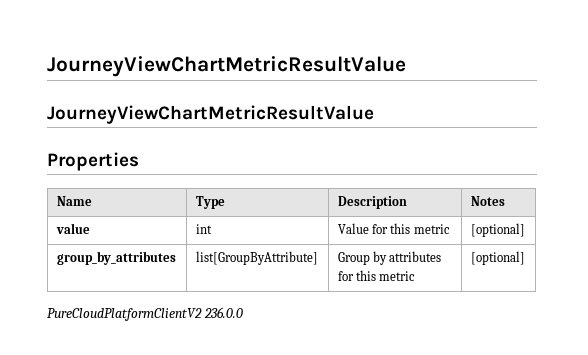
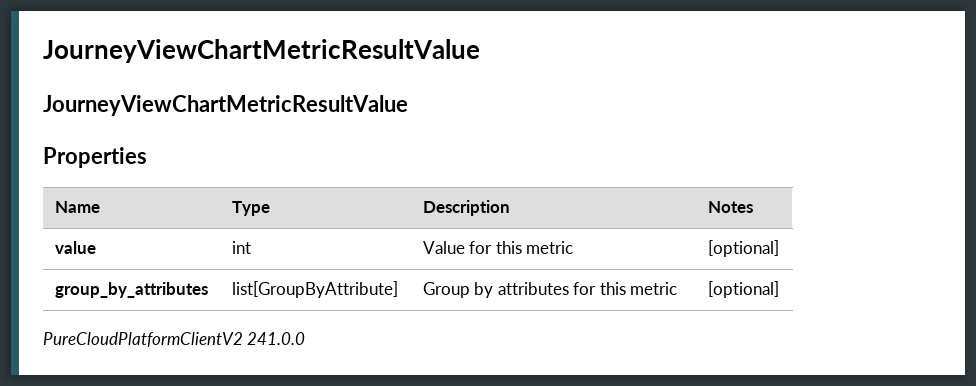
- PureCloudPlatformClientV2 236.0.0
+ PureCloudPlatformClientV2 241.0.0

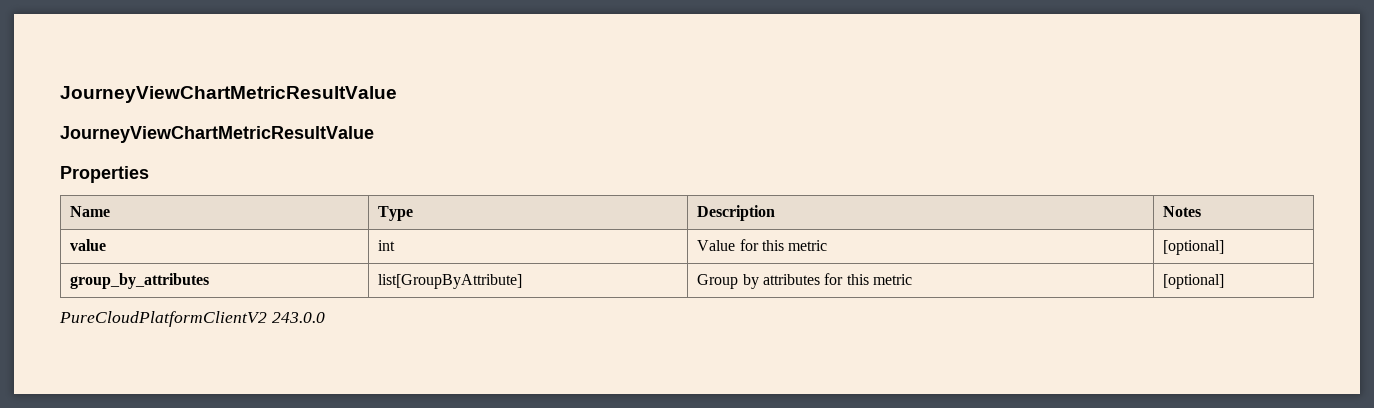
- PureCloudPlatformClientV2 241.0.0
+ PureCloudPlatformClientV2 243.0.0

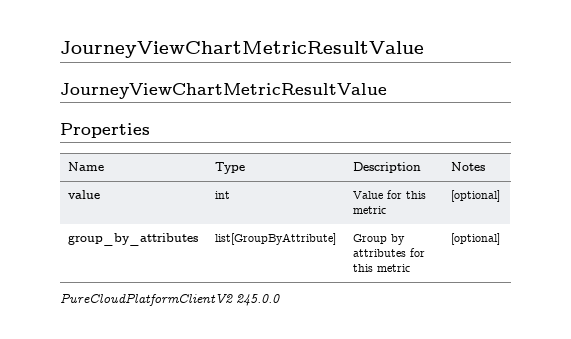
- PureCloudPlatformClientV2 243.0.0
+ PureCloudPlatformClientV2 245.0.0

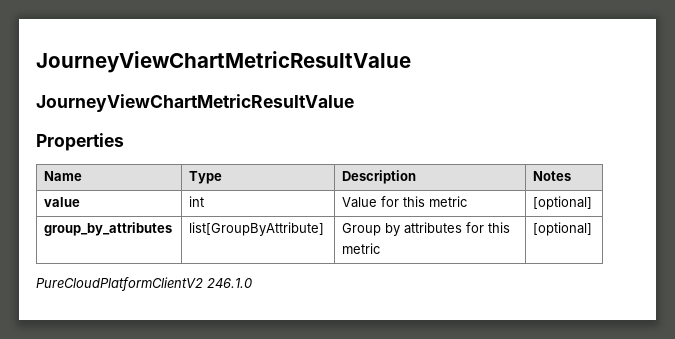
- PureCloudPlatformClientV2 245.0.0
+ PureCloudPlatformClientV2 246.1.0

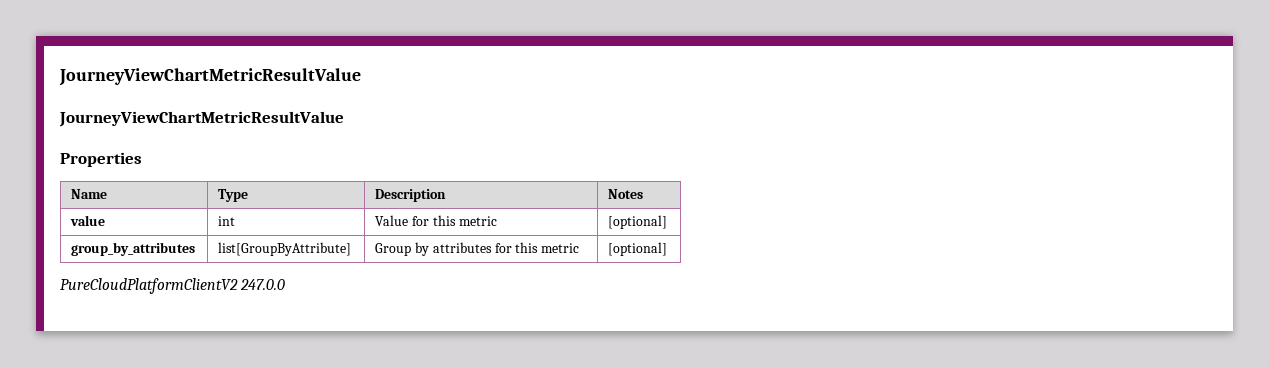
- PureCloudPlatformClientV2 246.1.0
+ PureCloudPlatformClientV2 247.0.0

